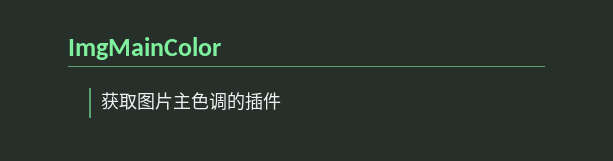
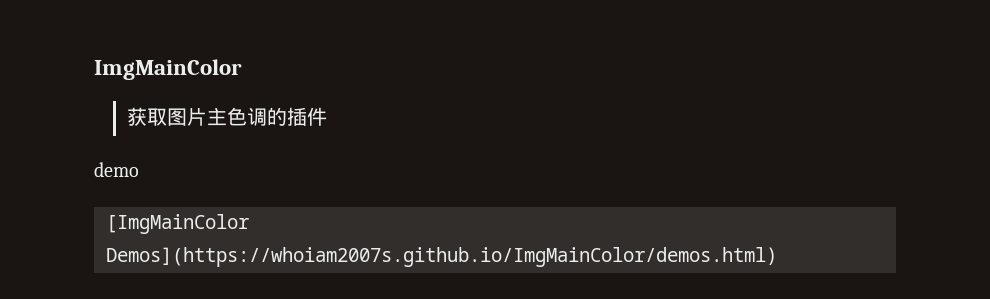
+ demo
+ [ImgMainColor Demos](https://whoiam2007s.github.io/ImgMainColor/demos.html)

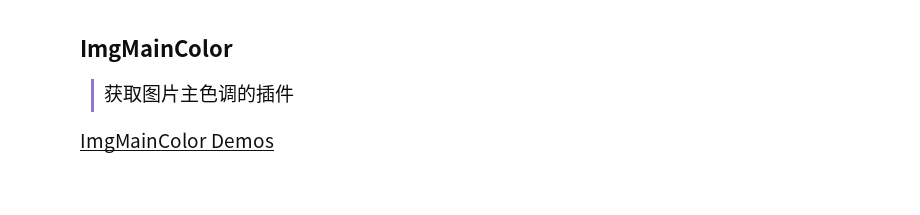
- demo
- [ImgMainColor Demos](https://whoiam2007s.github.io/ImgMainColor/demos.html)
+ ImgMainColor Demos

